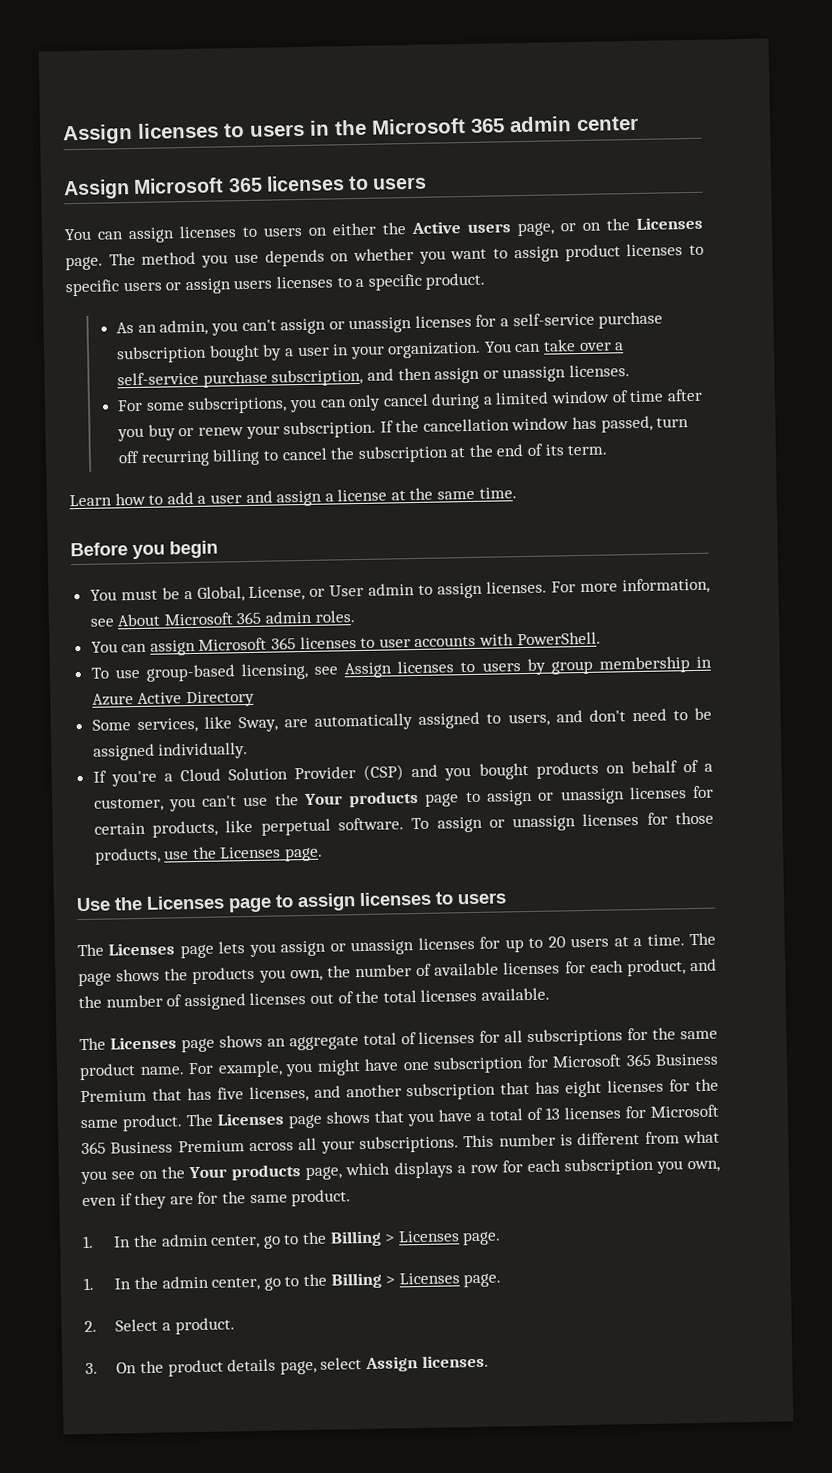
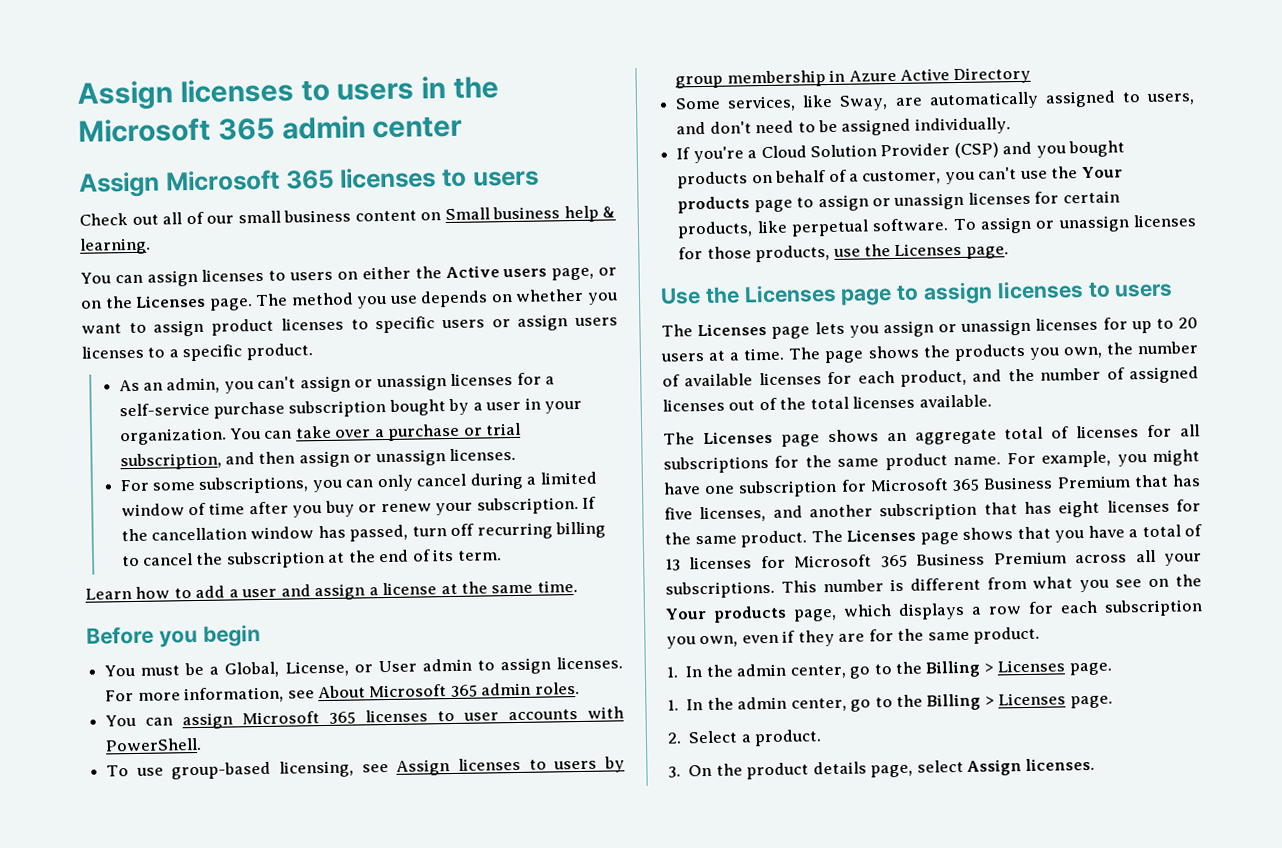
+ Check out all of our small business content on Small business help & learning.
- You can take over a self-service purchase subscription, and then assign or unassign licenses.
+ You can take over a purchase or trial subscription, and then assign or unassign licenses.

